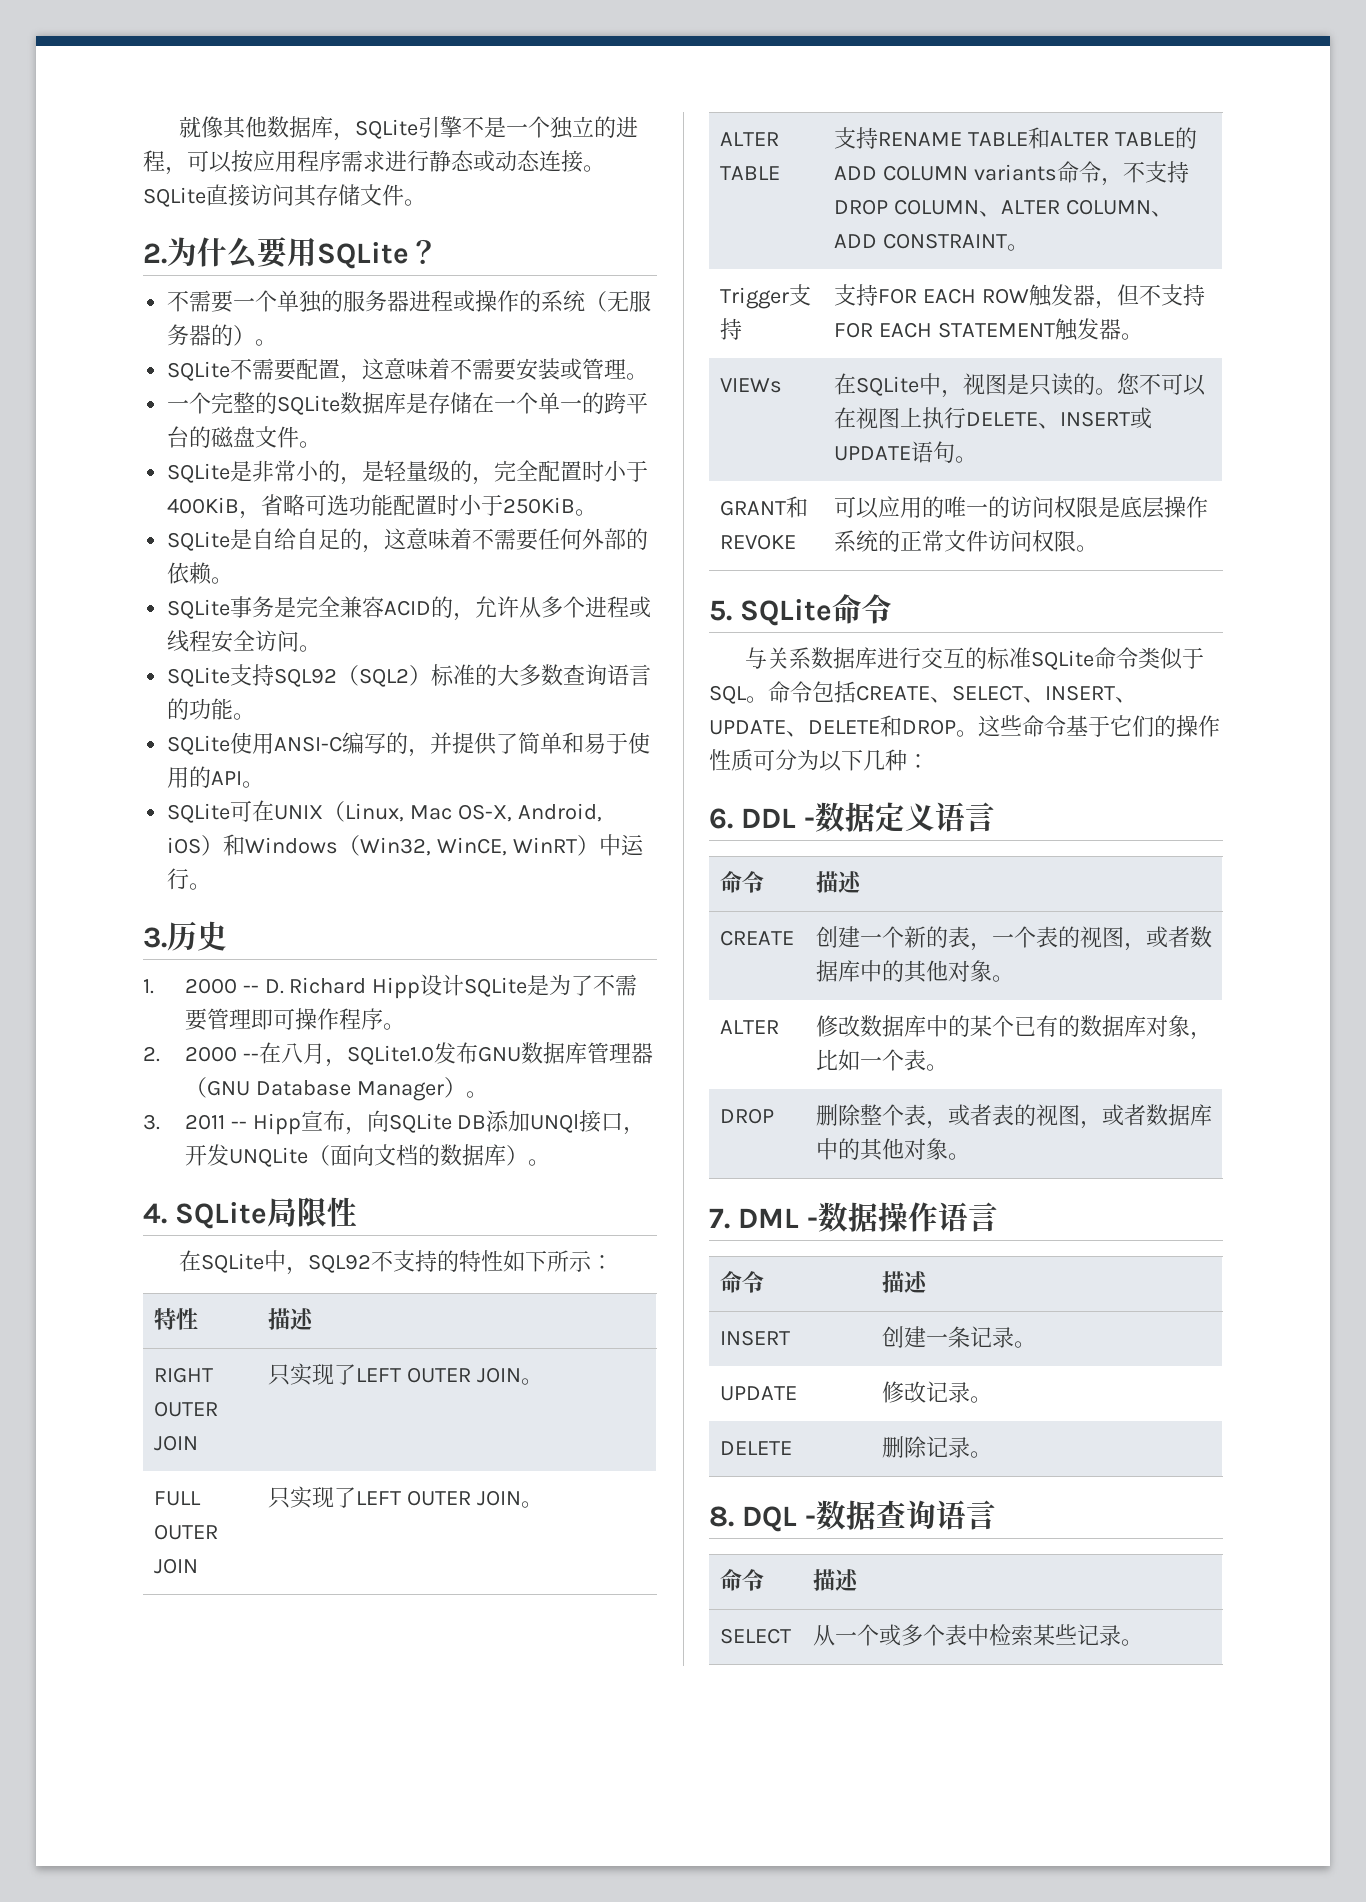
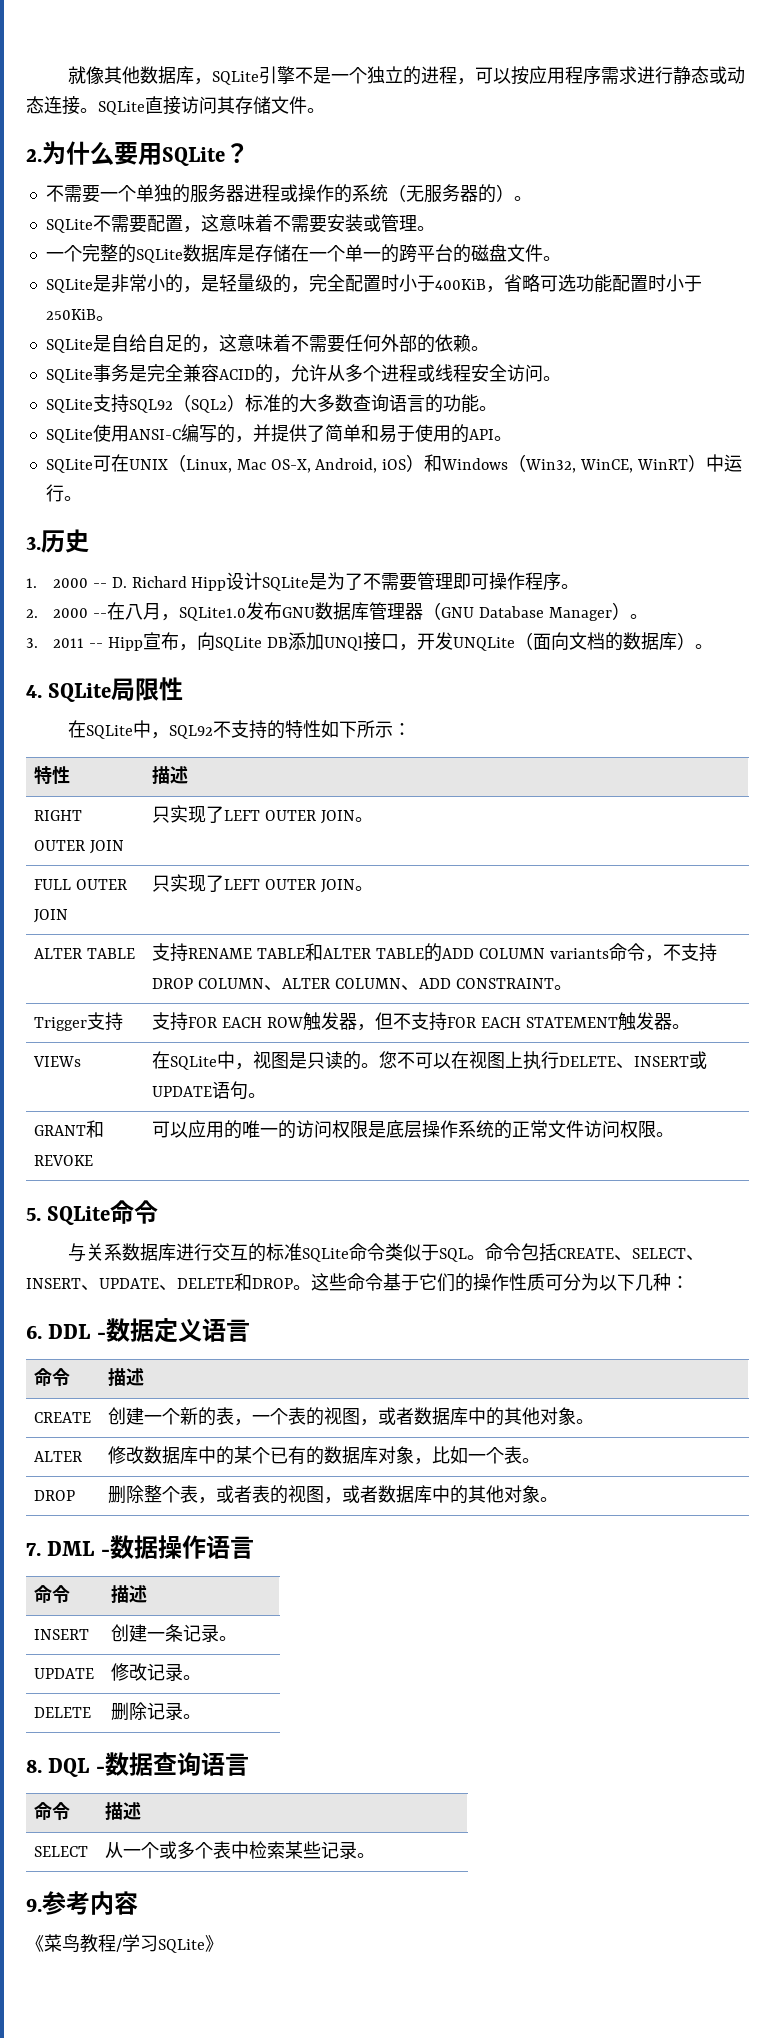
+ 9.参考内容
+ 《菜鸟教程/学习SQLite》

